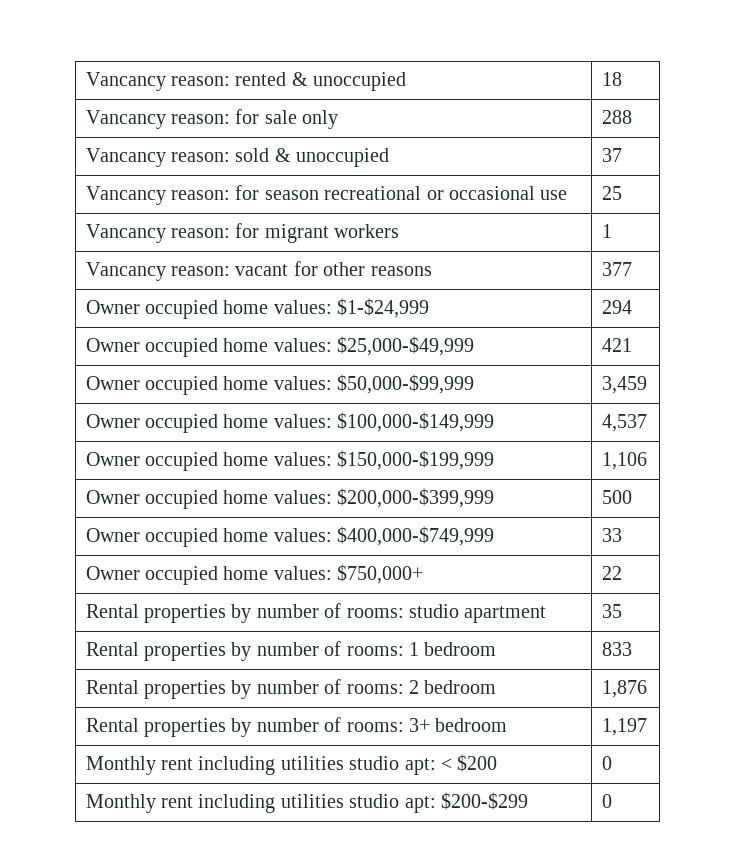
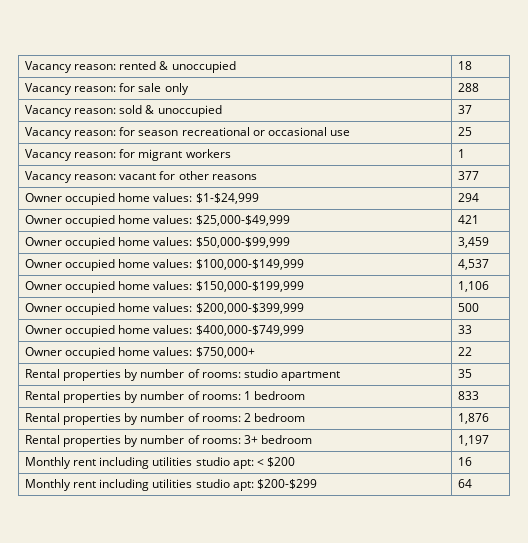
- Vancancy reason: rented & unoccupied | 18
+ Vacancy reason: rented & unoccupied | 18
- Vancancy reason: for sale only | 288
+ Vacancy reason: for sale only | 288
- Vancancy reason: sold & unoccupied | 37
+ Vacancy reason: sold & unoccupied | 37
- Vancancy reason: for season recreational or occasional use | 25
+ Vacancy reason: for season recreational or occasional use | 25
- Vancancy reason: for migrant workers | 1
+ Vacancy reason: for migrant workers | 1
- Vancancy reason: vacant for other reasons | 377
+ Vacancy reason: vacant for other reasons | 377
- Monthly rent including utilities studio apt: < $200 | 0
+ Monthly rent including utilities studio apt: < $200 | 16
- Monthly rent including utilities studio apt: $200-$299 | 0
+ Monthly rent including utilities studio apt: $200-$299 | 64

